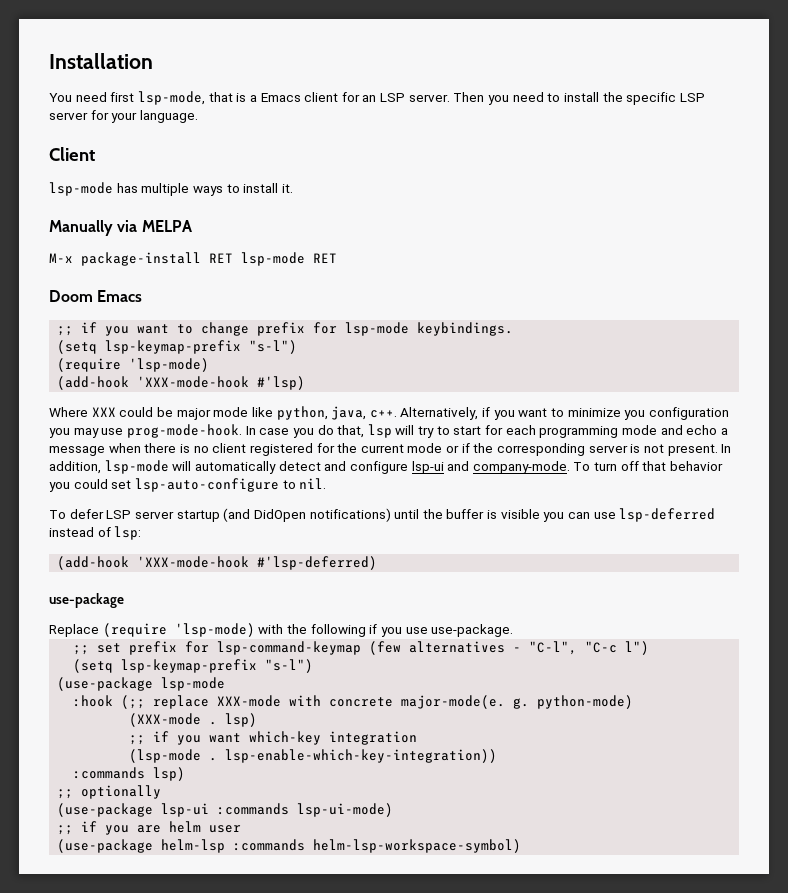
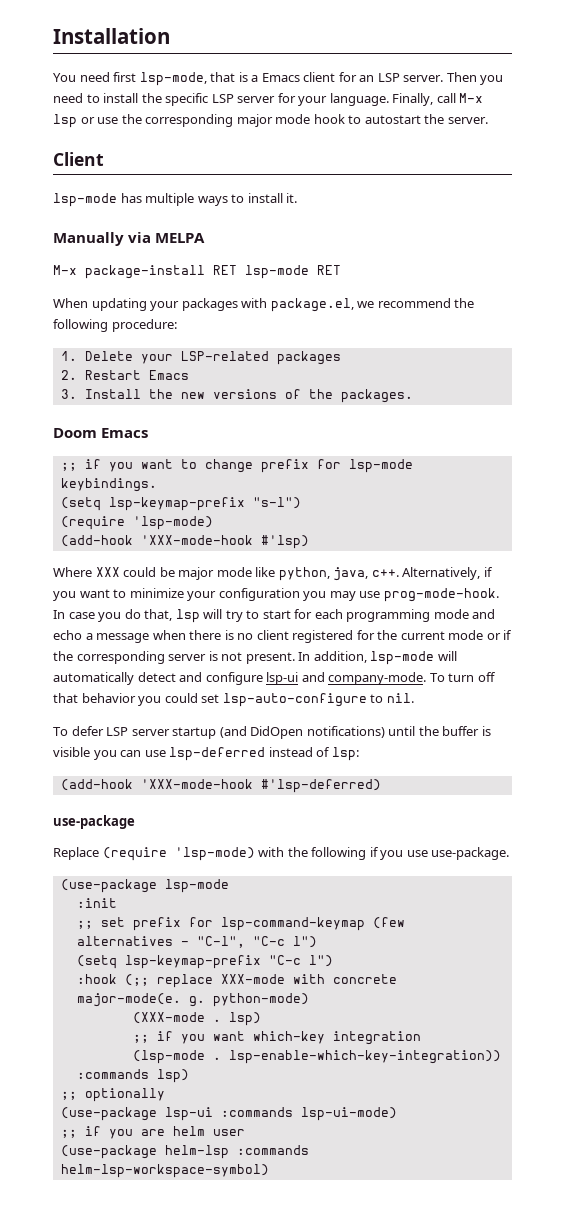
+ Finally, call M-x lsp or use the corresponding major mode hook to autostart the server.
+ When updating your packages with package.el, we recommend the following procedure:
+ 1. Delete your LSP-related packages
+ 2. Restart Emacs
+ 3. Install the new versions of the packages.
- Alternatively, if you want to minimize you configuration you may use prog-mode-hook.
+ Alternatively, if you want to minimize your configuration you may use prog-mode-hook.
+ (use-package lsp-mode
+ :init
  ;; set prefix for lsp-command-keymap (few alternatives - "C-l", "C-c l")
- (setq lsp-keymap-prefix "s-l")
- (use-package lsp-mode
+ (setq lsp-keymap-prefix "C-c l")

